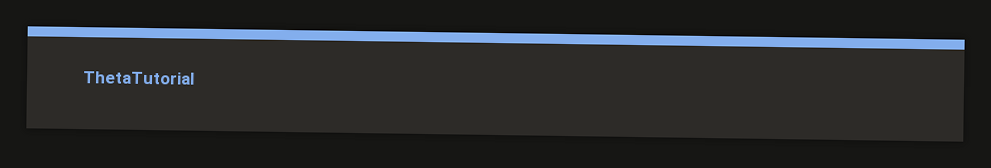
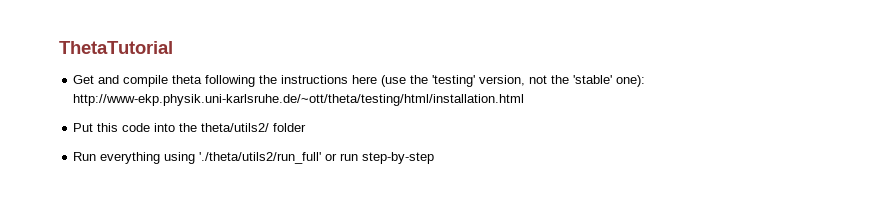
+ Get and compile theta following the instructions here (use the 'testing' version, not the 'stable' one): http://www-ekp.physik.uni-karlsruhe.de/~ott/theta/testing/html/installation.html
+ Put this code into the theta/utils2/ folder
+ Run everything using './theta/utils2/run_full' or run step-by-step

